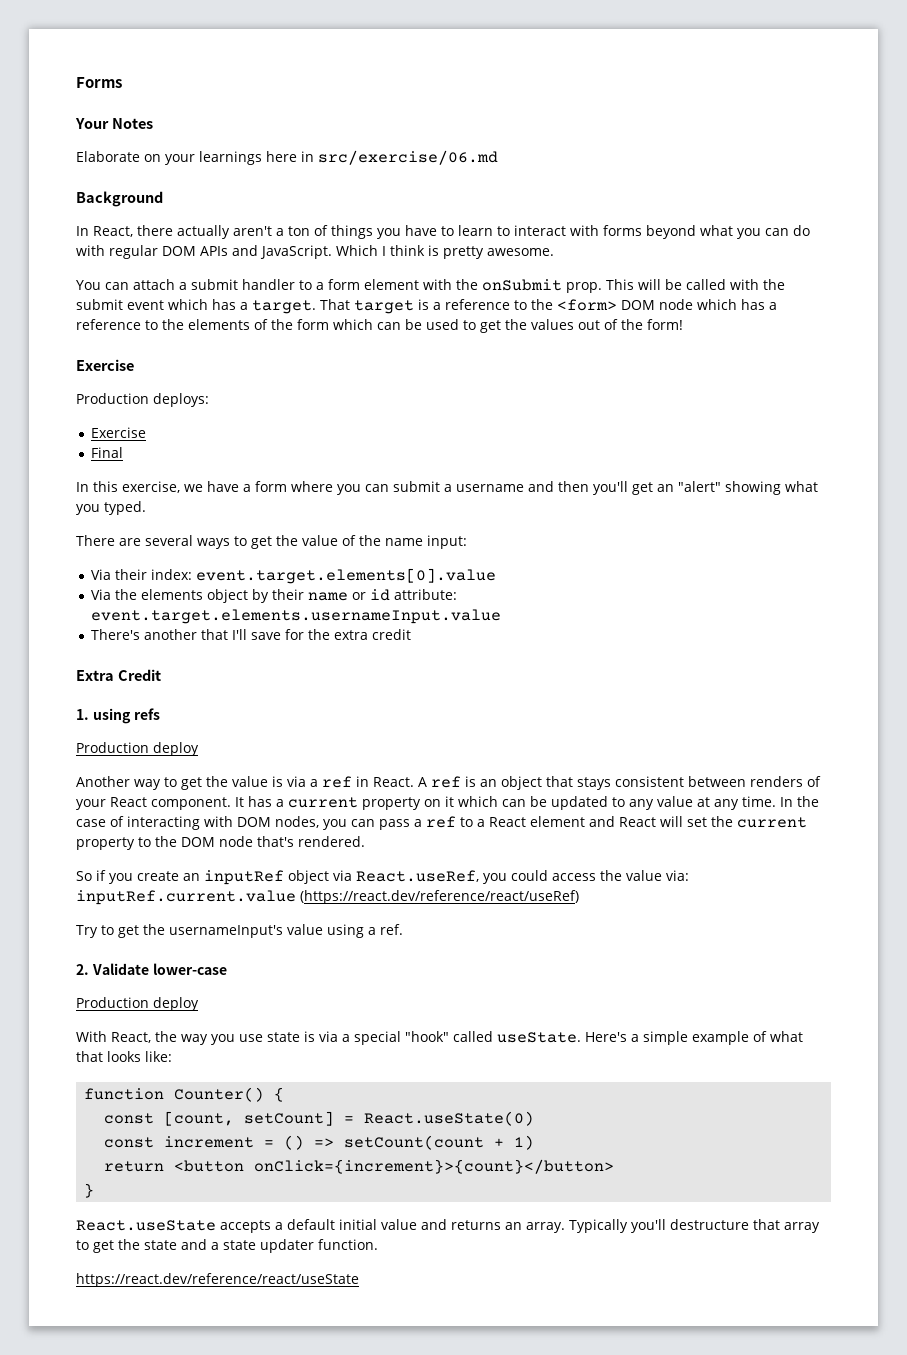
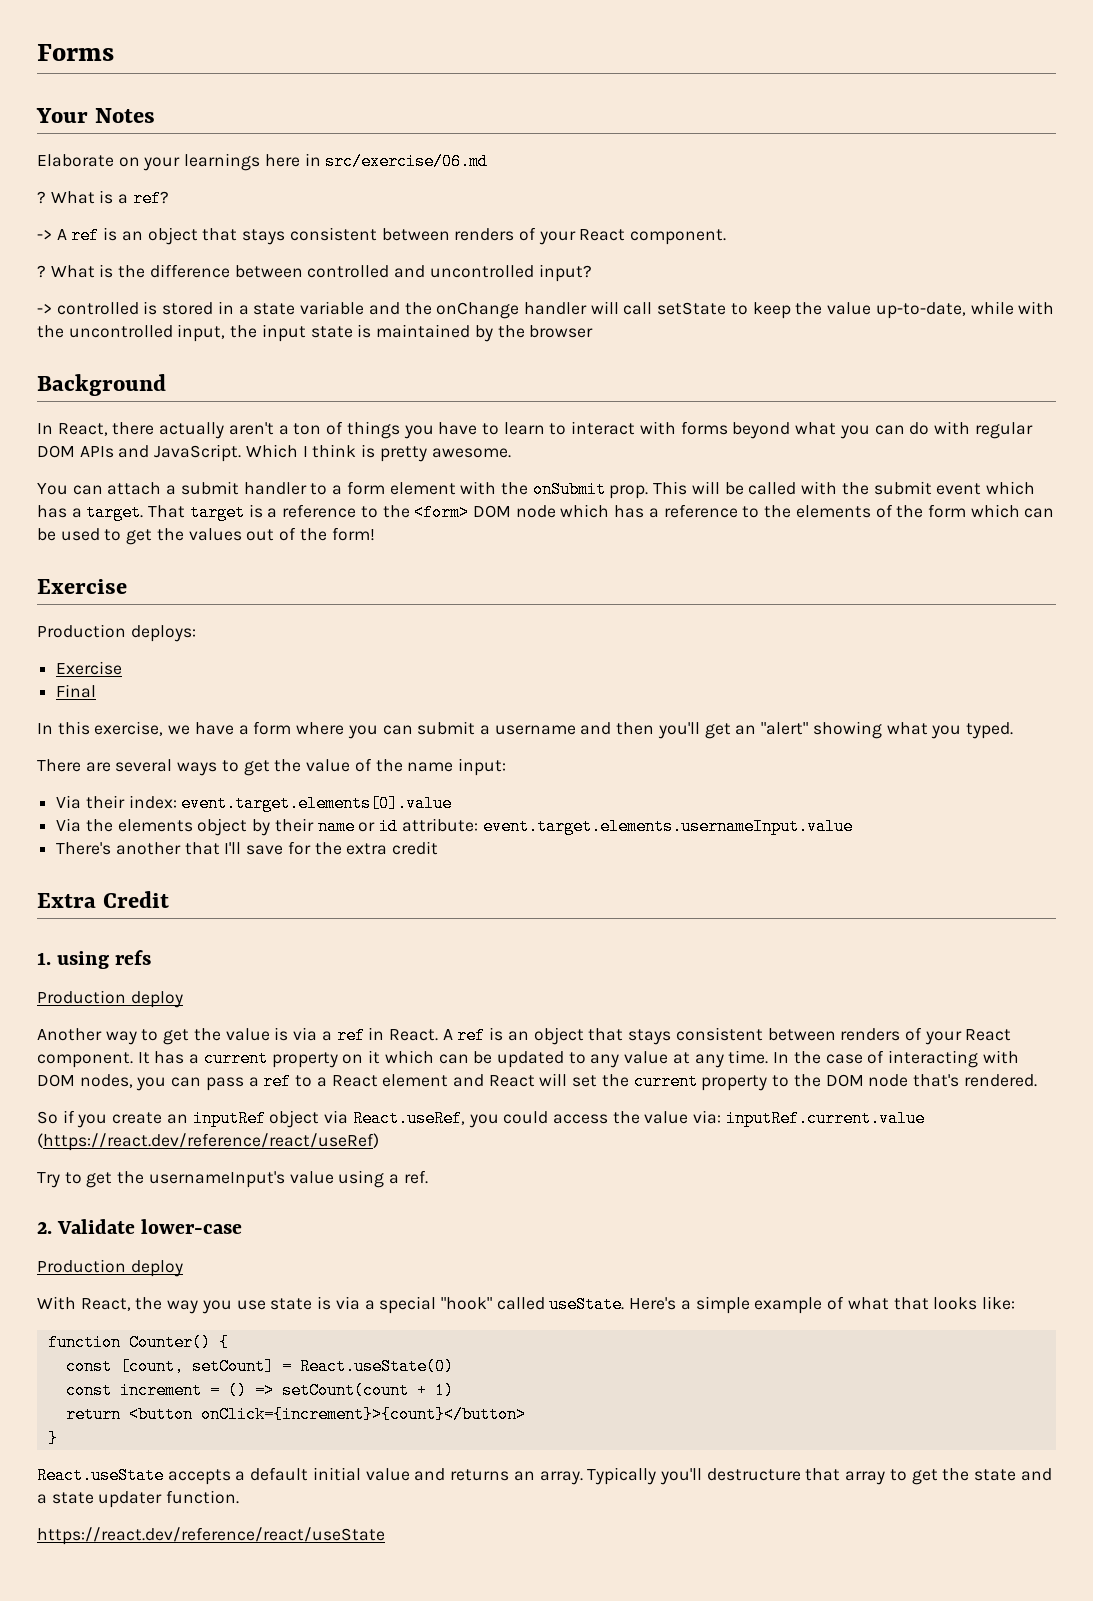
+ ? What is a ref?
+ -> A ref is an object that stays consistent between renders of your React component.
+ ? What is the difference between controlled and uncontrolled input?
+ -> controlled is stored in a state variable and the onChange handler will call setState to keep the value up-to-date, while with the uncontrolled input, the input state is maintained by the browser

